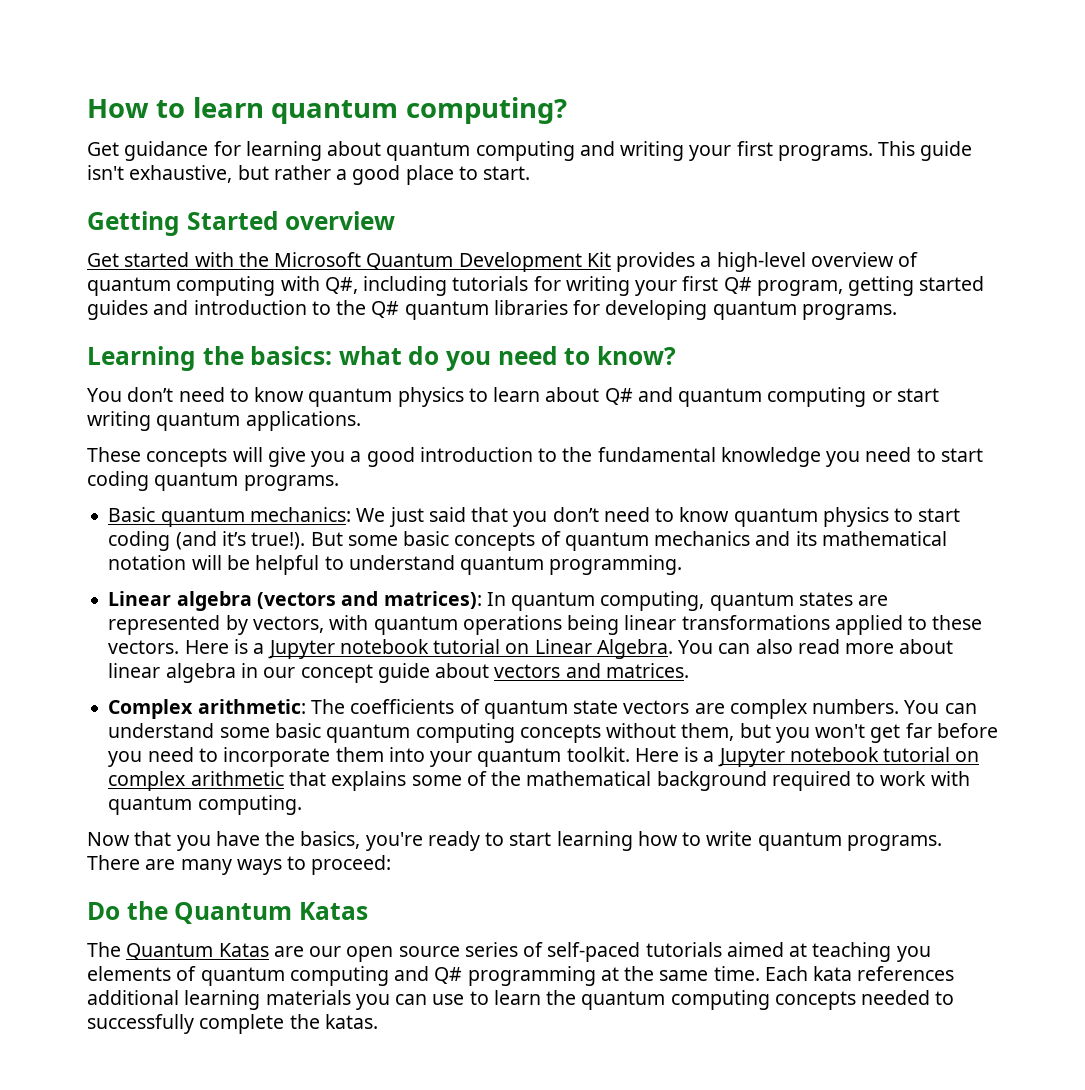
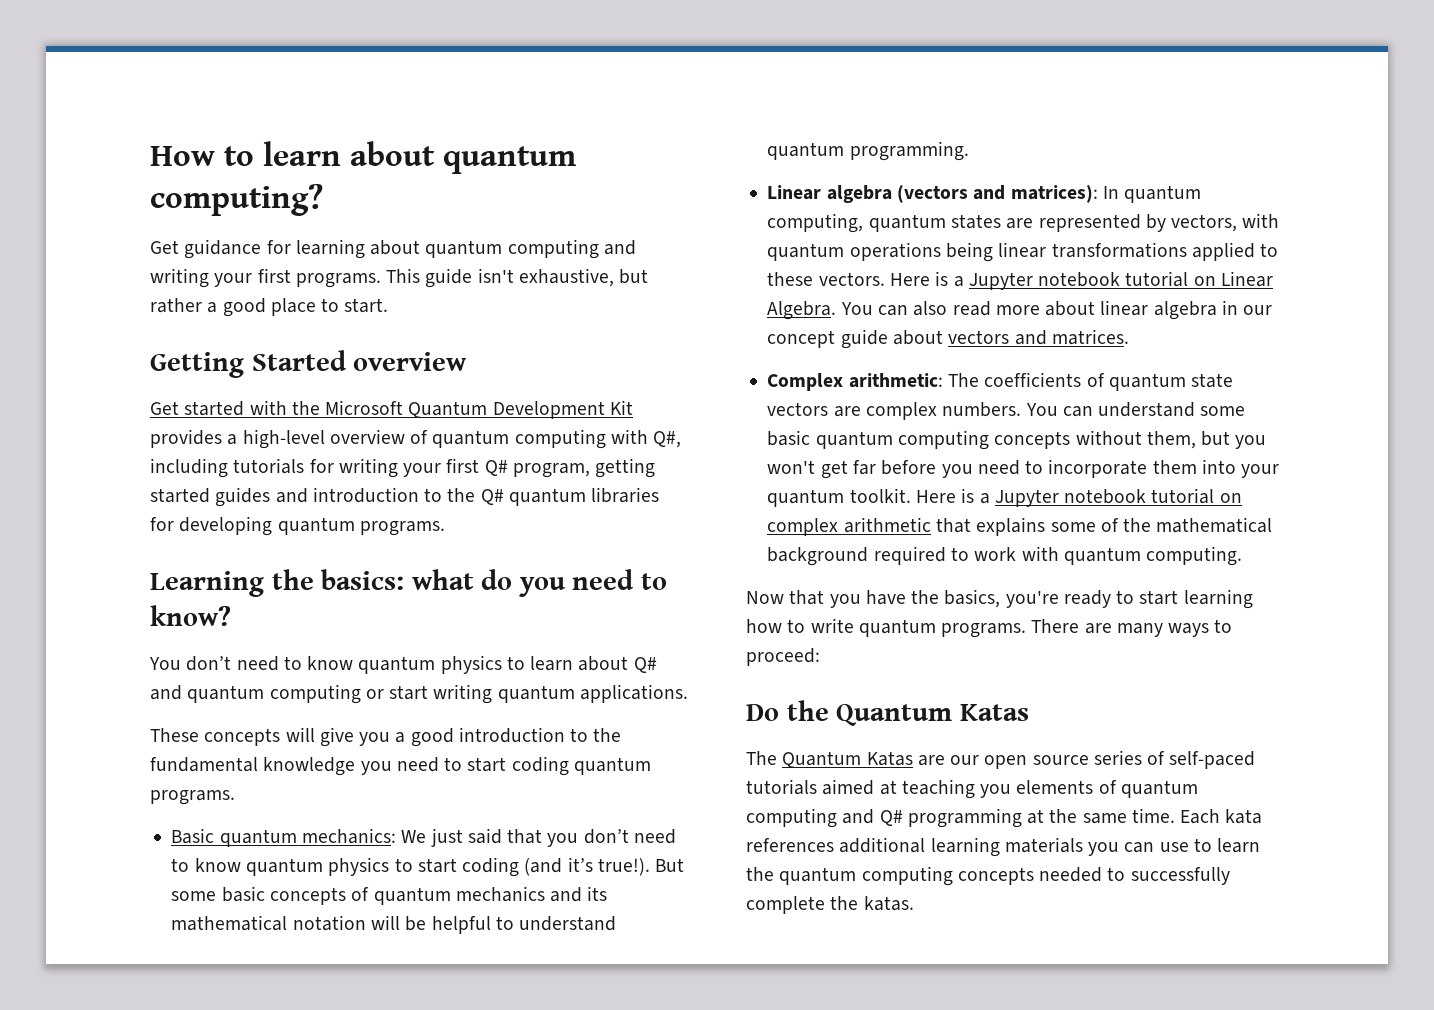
- How to learn quantum computing?
+ How to learn about quantum computing?

